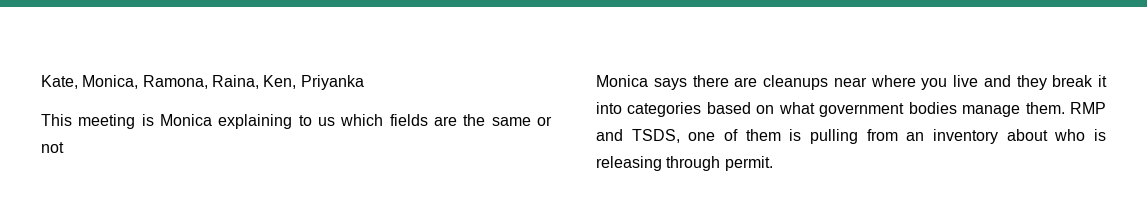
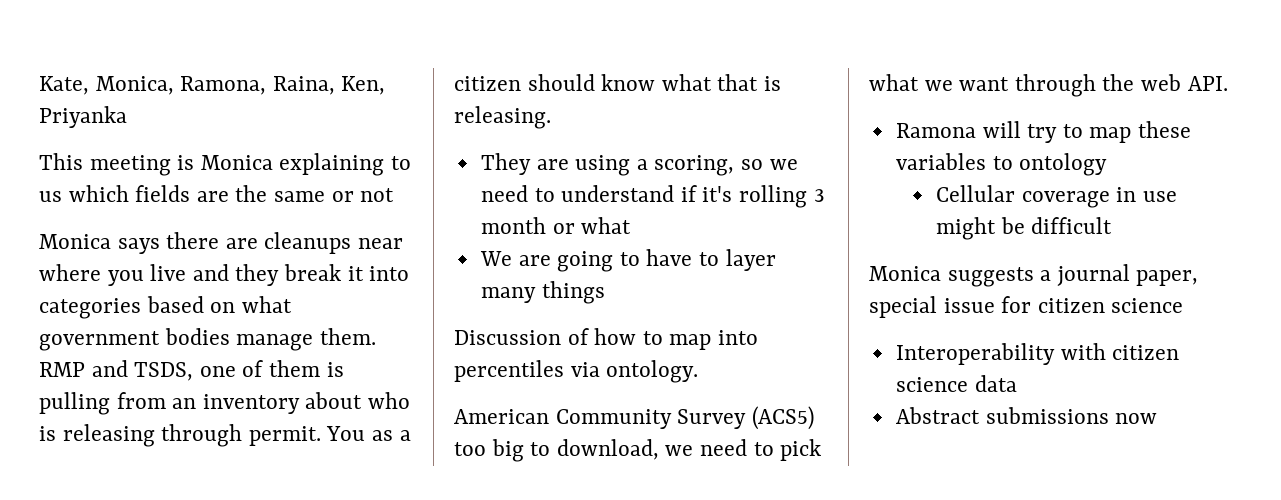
+ You as a citizen should know what that is releasing.
+ They are using a scoring, so we need to understand if it's rolling 3 month or what
+ We are going to have to layer many things
+ Discussion of how to map into percentiles via ontology.
+ American Community Survey (ACS5) too big to download, we need to pick what we want through the web API.
+ Ramona will try to map these variables to ontology
+ Cellular coverage in use might be difficult
+ Monica suggests a journal paper, special issue for citizen science
+ Interoperability with citizen science data
+ Abstract submissions now

